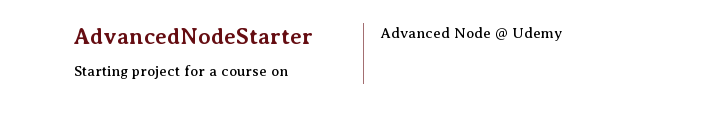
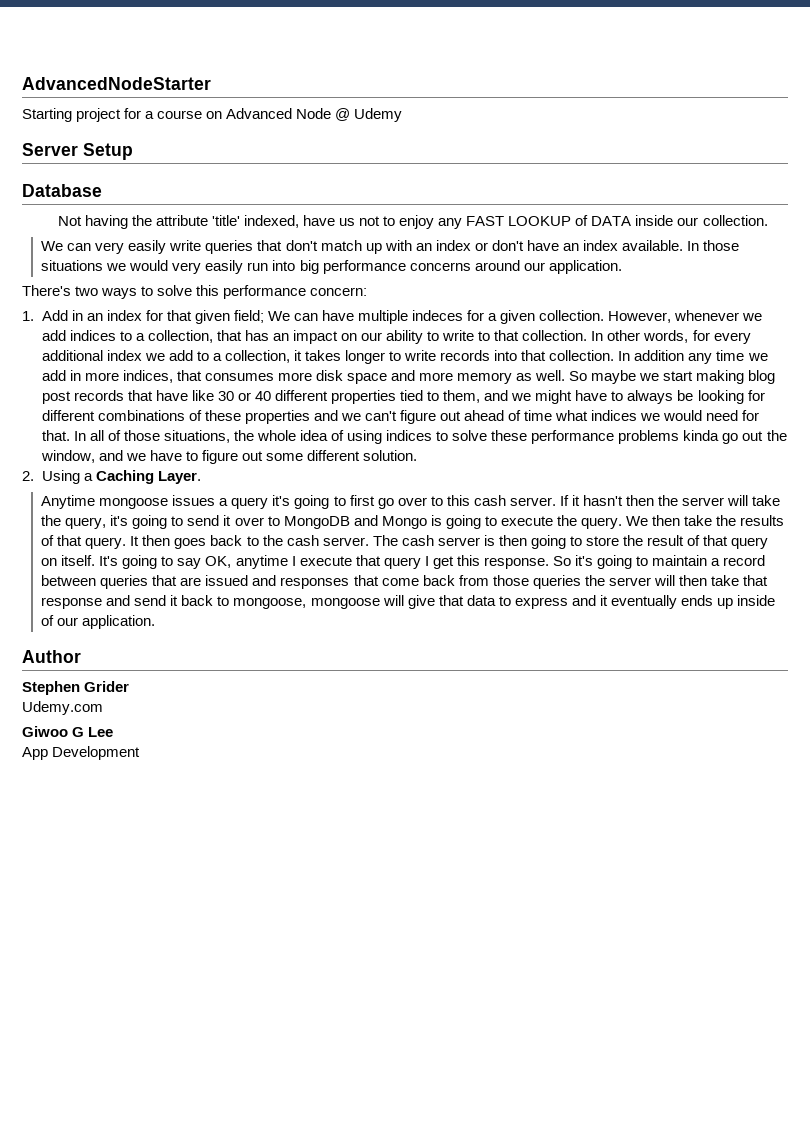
+ Server Setup
+ Database
+ Not having the attribute 'title' indexed, have us not to enjoy any FAST LOOKUP of DATA inside our collection.
+ We can very easily write queries that don't match up with an index or don't have an index available. In those situations we would very easily run into big performance concerns around our application.
+ There's two ways to solve this performance concern:
+ 1. Add in an index for that given field; We can have multiple indeces for a given collection. However, whenever we add indices to a collection, that has an impact on our ability to write to that collection. In other words, for every additional index we add to a collection, it takes longer to write records into that collection. In addition any time we add in more indices, that consumes more disk space and more memory as well. So maybe we start making blog post records that have like 30 or 40 different properties tied to them, and we might have to always be looking for different combinations of these properties and we can't figure out ahead of time what indices we would need for that. In all of those situations, the whole idea of using indices to solve these performance problems kinda go out the window, and we have to figure out some different solution.
+ 2. Using a Caching Layer.
+ Anytime mongoose issues a query it's going to first go over to this cash server. If it hasn't then the server will take the query, it's going to send it over to MongoDB and Mongo is going to execute the query. We then take the results of that query. It then goes back to the cash server. The cash server is then going to store the result of that query on itself. It's going to say OK, anytime I execute that query I get this response. So it's going to maintain a record between queries that are issued and responses that come back from those queries the server will then take that response and send it back to mongoose, mongoose will give that data to express and it eventually ends up inside of our application.
+ Author
+ Stephen Grider
+ Udemy.com
+ Giwoo G Lee
+ App Development

